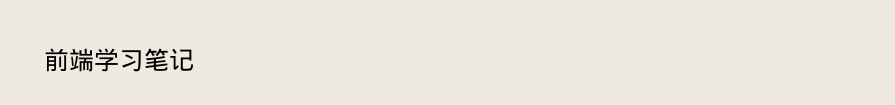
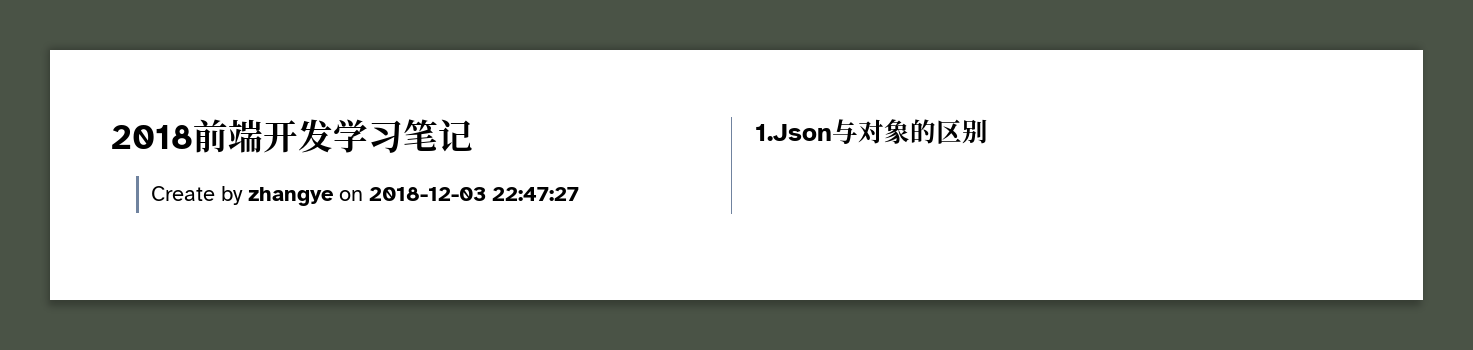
- 前端学习笔记
+ 2018前端开发学习笔记
+ Create by zhangye on 2018-12-03 22:47:27
+ 1.Json与对象的区别

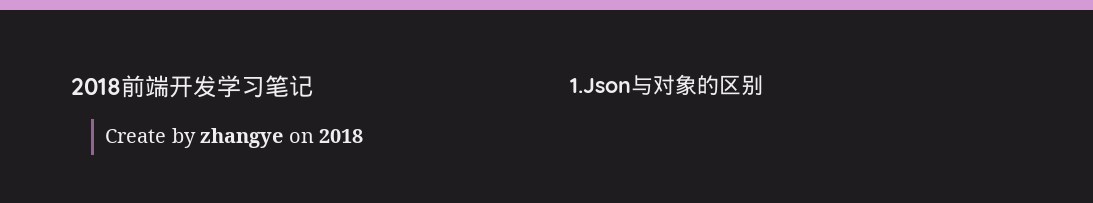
- Create by zhangye on 2018-12-03 22:47:27
+ Create by zhangye on 2018

